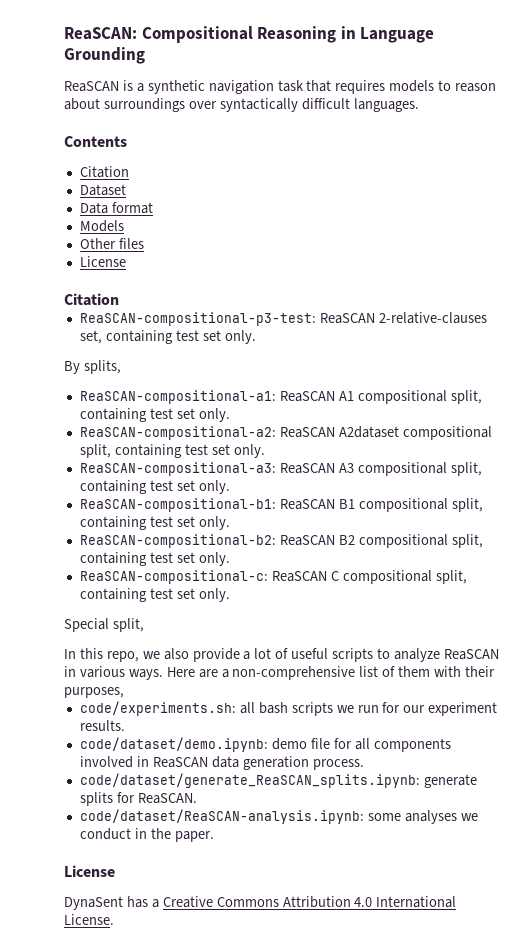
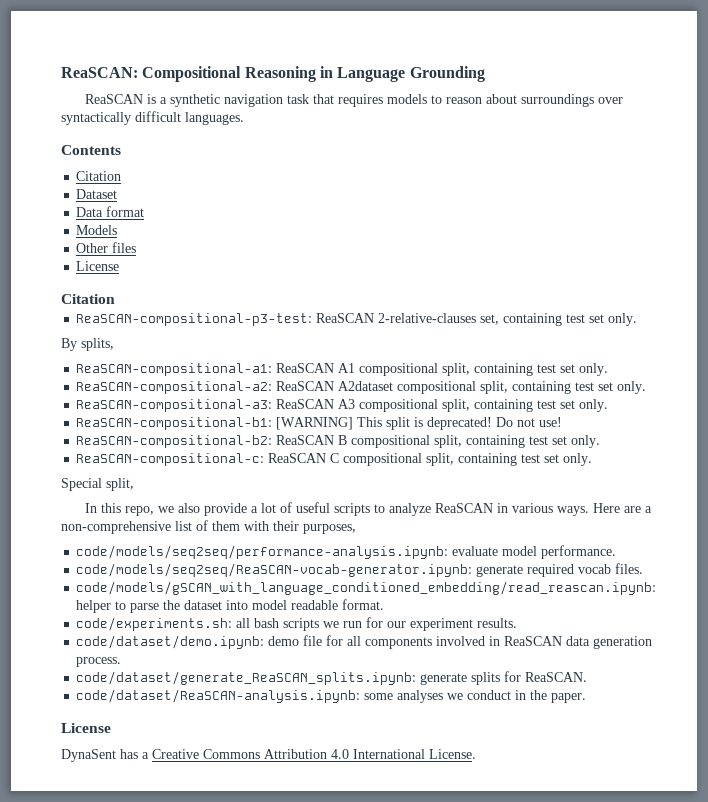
- ReaSCAN-compositional-b1: ReaSCAN B1 compositional split, containing test set only.
+ ReaSCAN-compositional-b1: [WARNING] This split is deprecated! Do not use!
- ReaSCAN-compositional-b2: ReaSCAN B2 compositional split, containing test set only.
+ ReaSCAN-compositional-b2: ReaSCAN B compositional split, containing test set only.
+ code/models/seq2seq/performance-analysis.ipynb: evaluate model performance.
+ code/models/seq2seq/ReaSCAN-vocab-generator.ipynb: generate required vocab files.
+ code/models/gSCAN_with_language_conditioned_embedding/read_reascan.ipynb: helper to parse the dataset into model readable format.

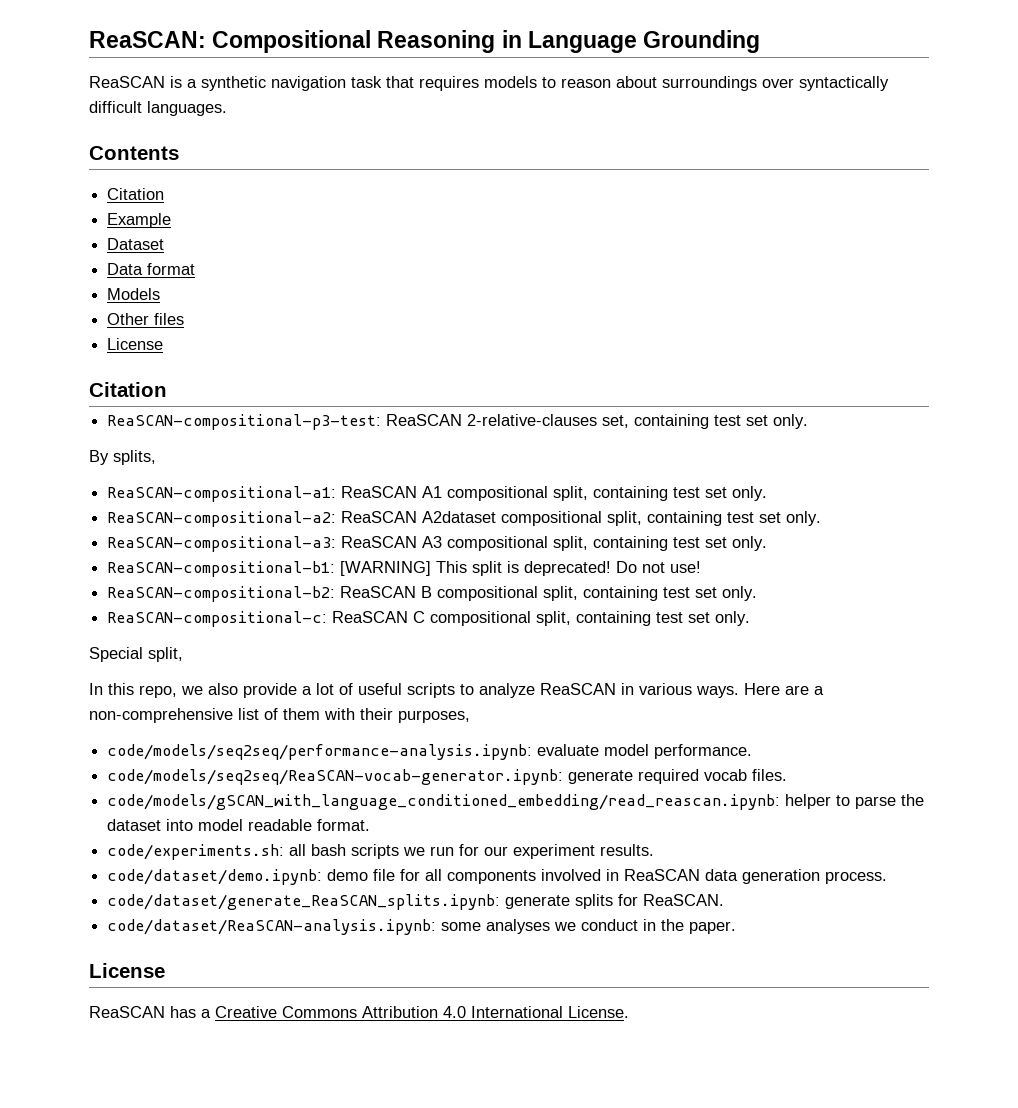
+ Example
- DynaSent has a Creative Commons Attribution 4.0 International License.
+ ReaSCAN has a Creative Commons Attribution 4.0 International License.

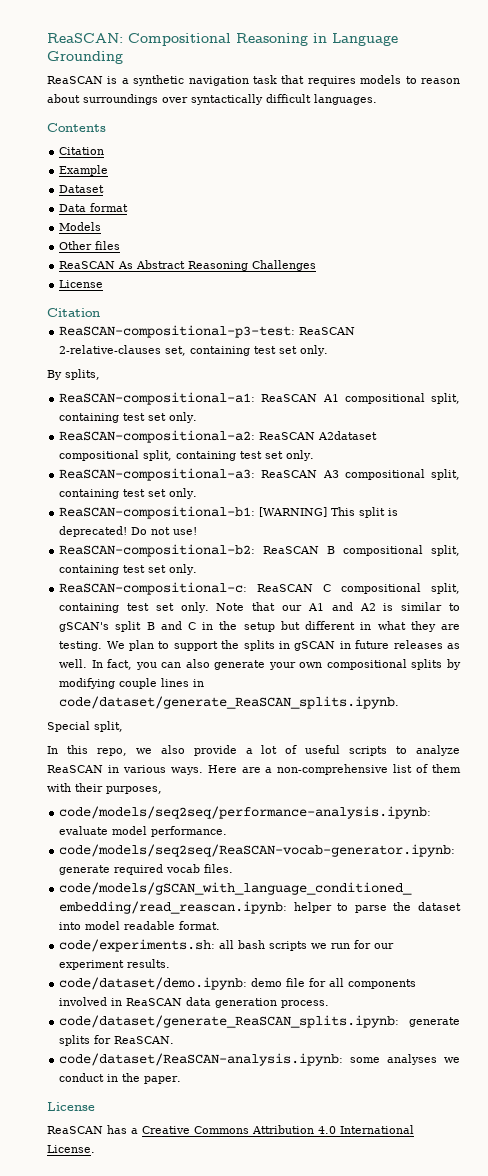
+ ReaSCAN As Abstract Reasoning Challenges
+ Note that our A1 and A2 is similar to gSCAN's split B and C in the setup but different in what they are testing. We plan to support the splits in gSCAN in future releases as well. In fact, you can also generate your own compositional splits by modifying couple lines in code/dataset/generate_ReaSCAN_splits.ipynb.

